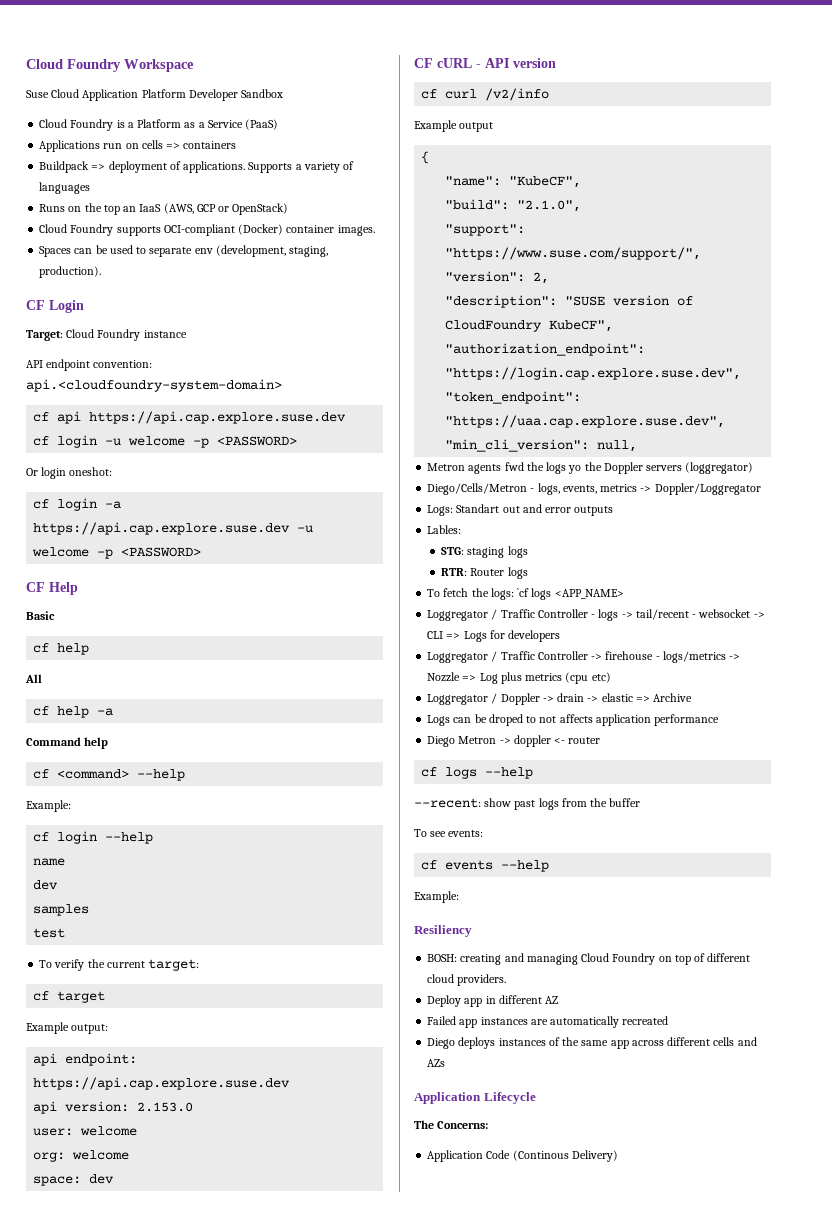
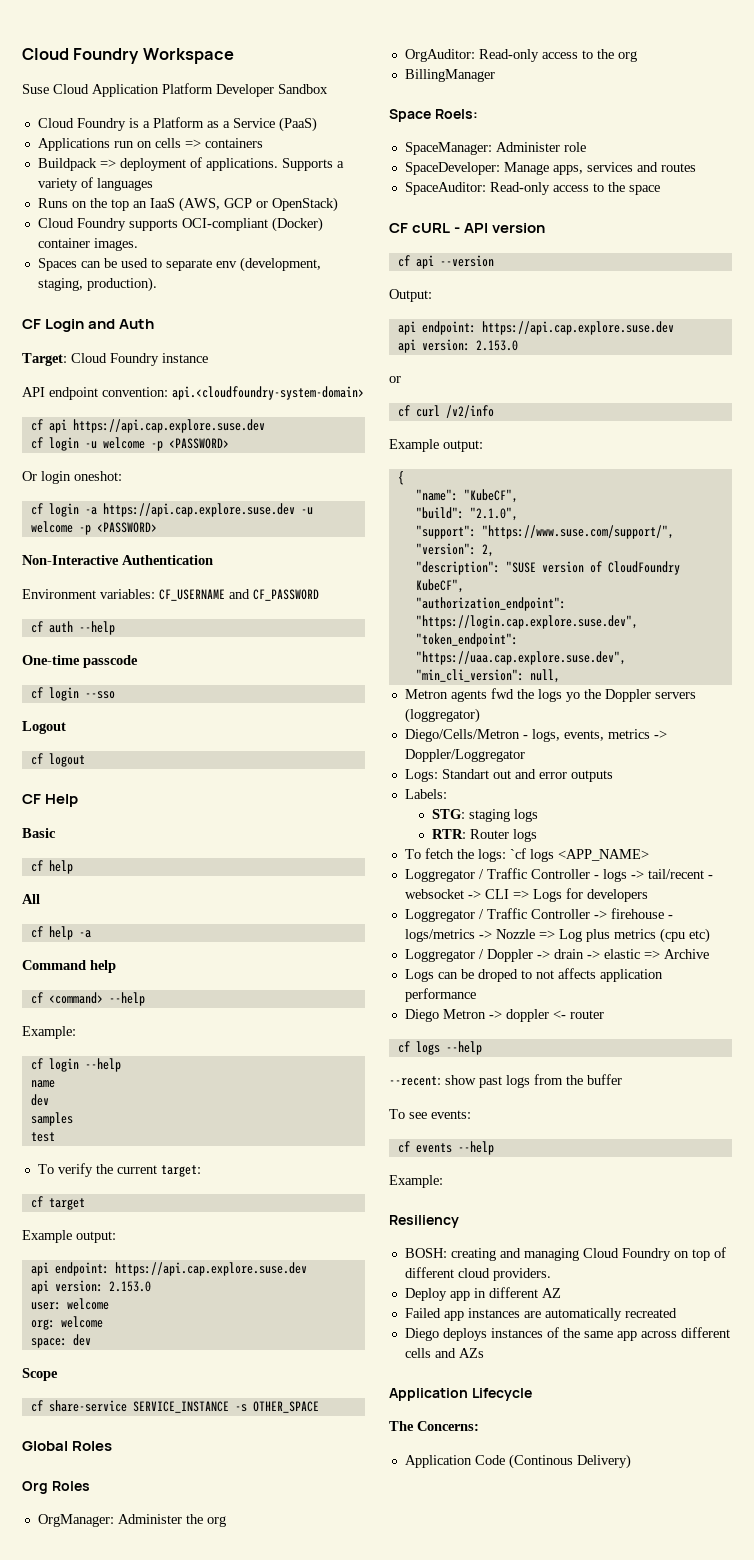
- CF Login
+ CF Login and Auth
+ Non-Interactive Authentication
+ Environment variables: CF_USERNAME and CF_PASSWORD
+ cf auth --help
+ One-time passcode
+ cf login --sso
+ Logout
+ cf logout
+ Scope
+ cf share-service SERVICE_INSTANCE -s OTHER_SPACE
+ Global Roles
+ Org Roles
+ OrgManager: Administer the org
+ OrgAuditor: Read-only access to the org
+ BillingManager
+ Space Roels:
+ SpaceManager: Administer role
+ SpaceDeveloper: Manage apps, services and routes
+ SpaceAuditor: Read-only access to the space
+ cf api --version
+ Output:
+ api endpoint: https://api.cap.explore.suse.dev
+ api version: 2.153.0
+ or
  cf curl /v2/info
- Example output
+ Example output:
- Lables:
+ Labels:

